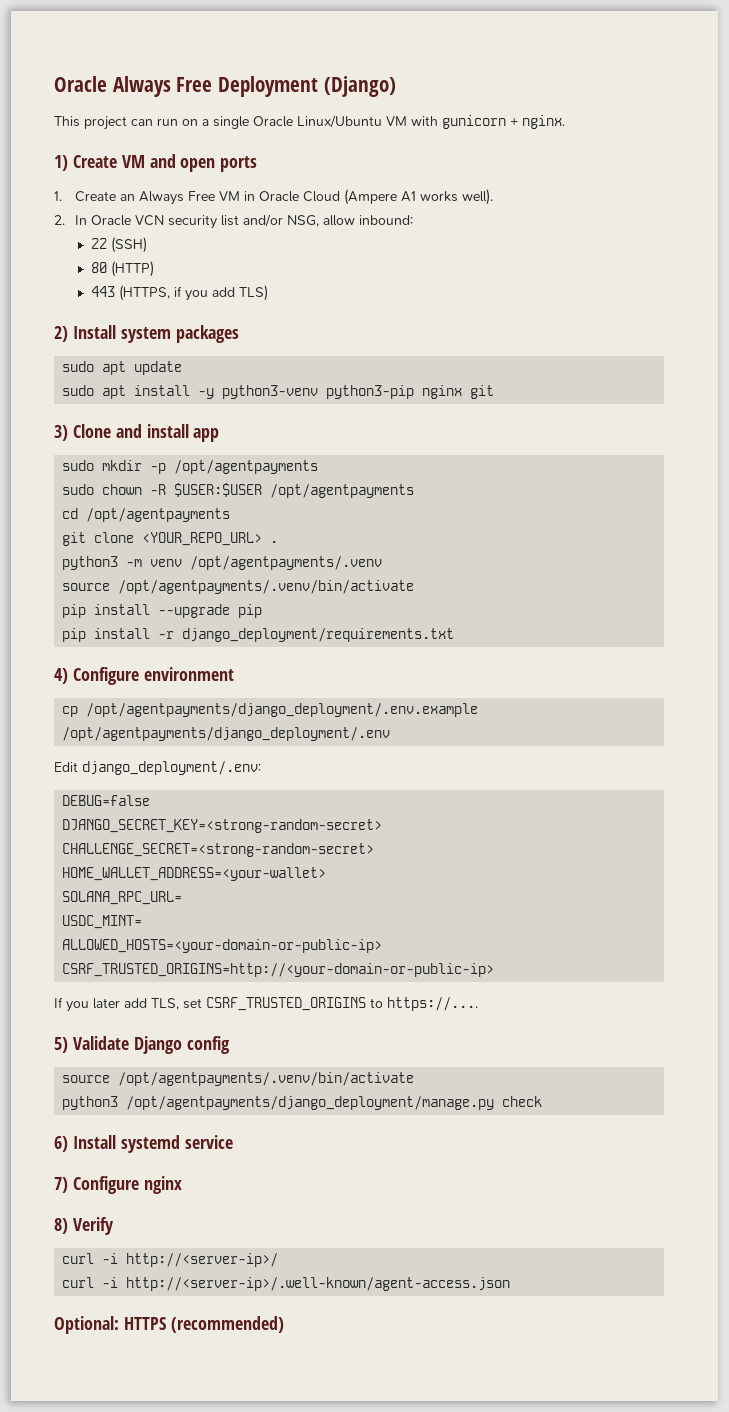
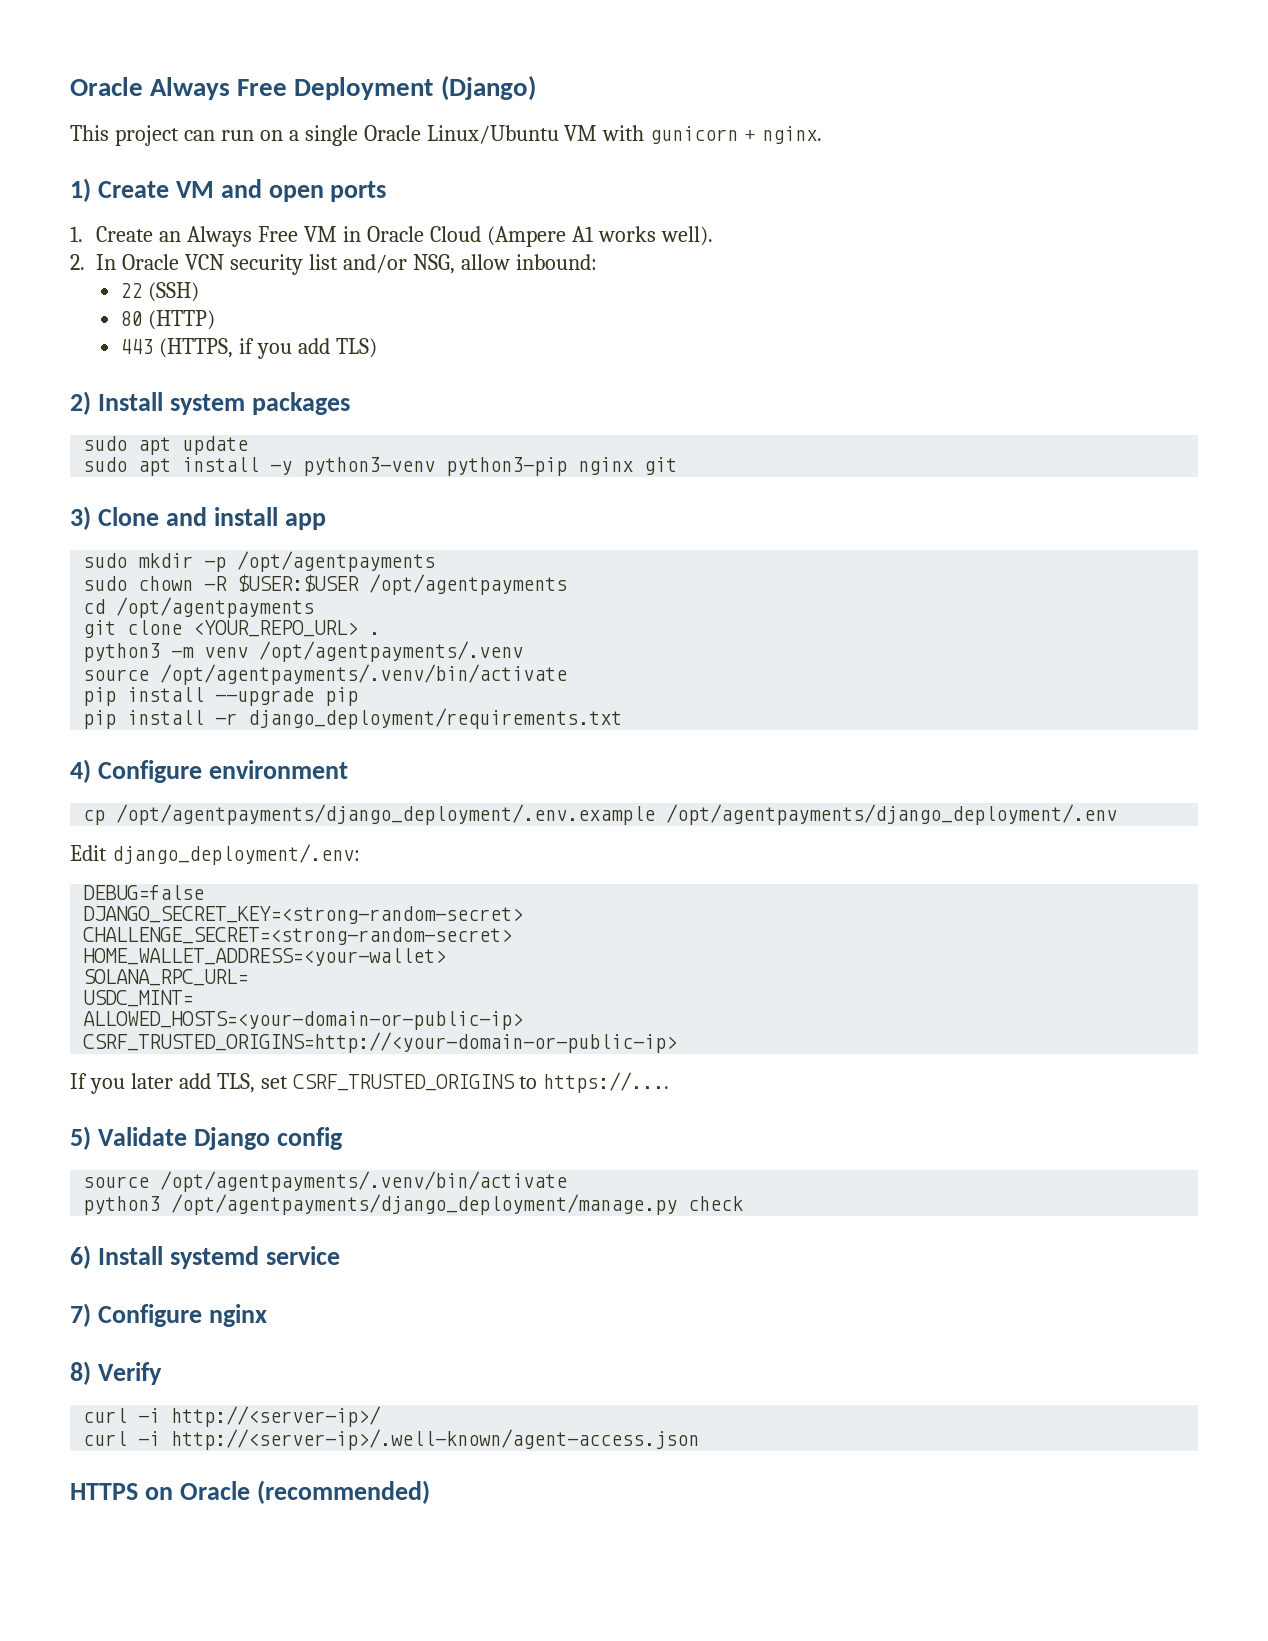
- Optional: HTTPS (recommended)
+ HTTPS on Oracle (recommended)

